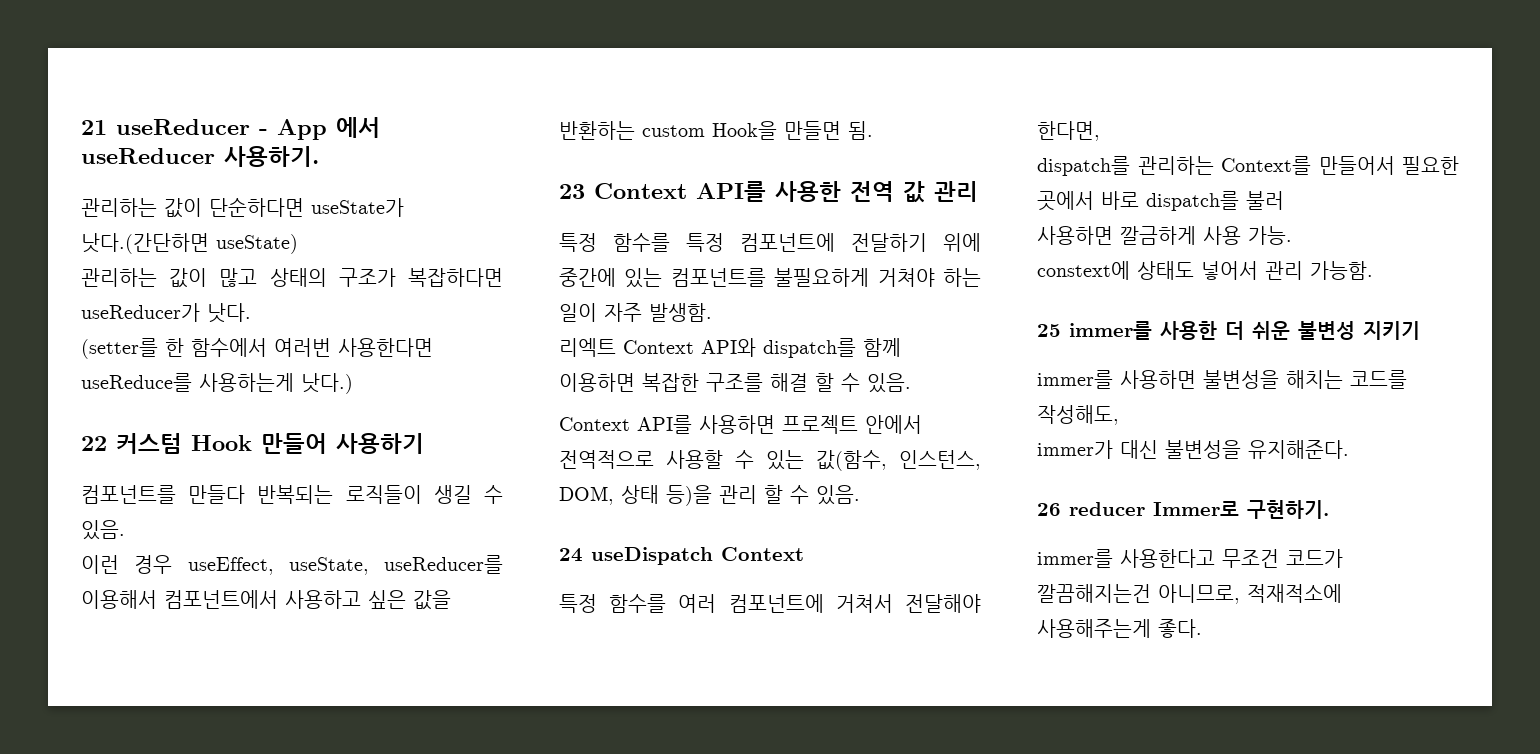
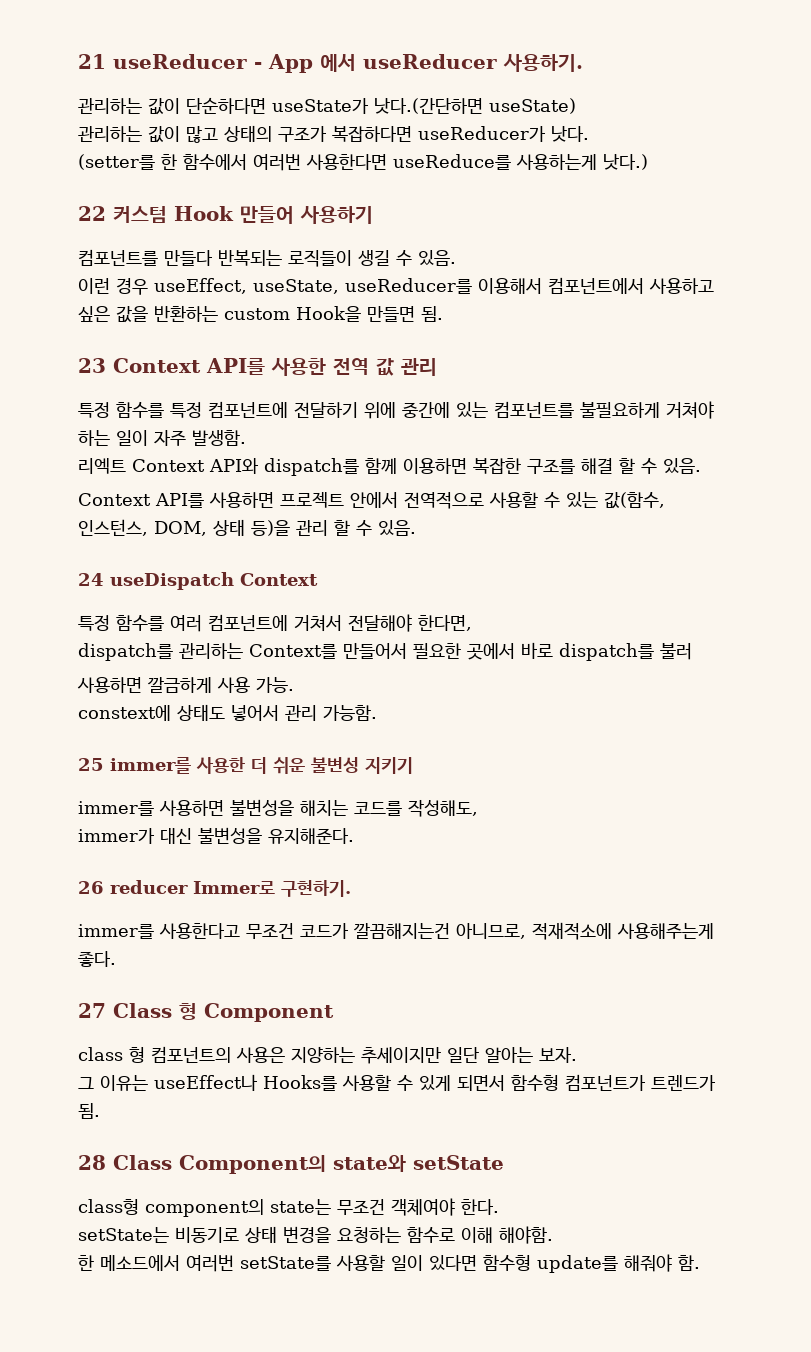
+ 27 Class 형 Component
+ class 형 컴포넌트의 사용은 지양하는 추세이지만 일단 알아는 보자.
+ 그 이유는 useEffect나 Hooks를 사용할 수 있게 되면서 함수형 컴포넌트가 트렌드가 됨.
+ 28 Class Component의 state와 setState
+ class형 component의 state는 무조건 객체여야 한다.
+ setState는 비동기로 상태 변경을 요청하는 함수로 이해 해야함.
+ 한 메소드에서 여러번 setState를 사용할 일이 있다면 함수형 update를 해줘야 함.

